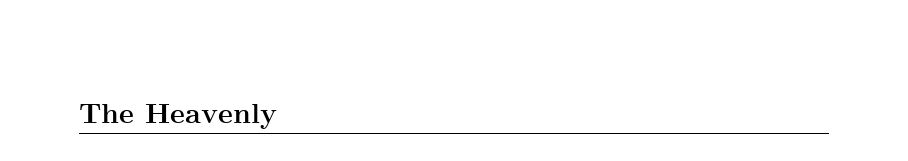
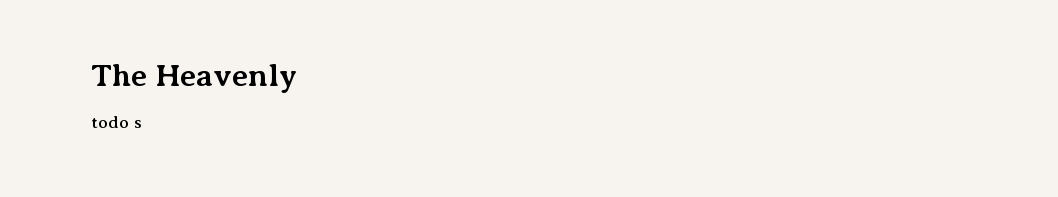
+ todo s

